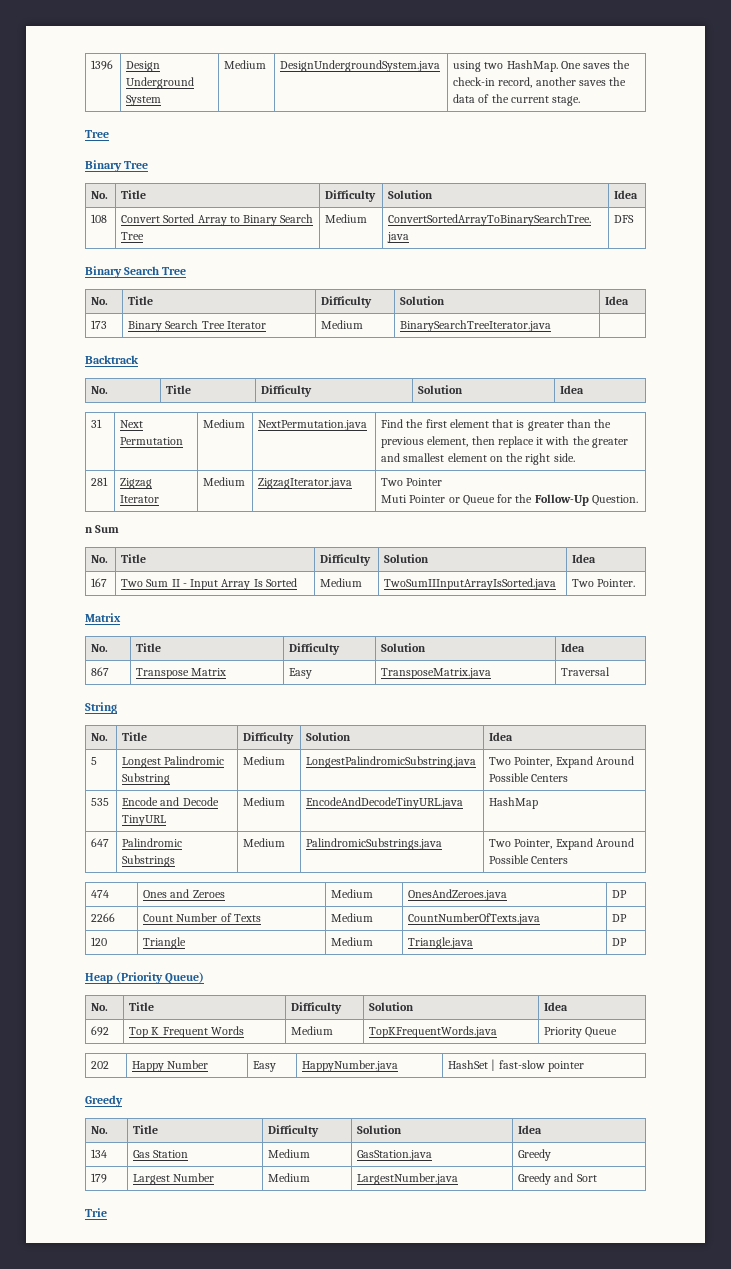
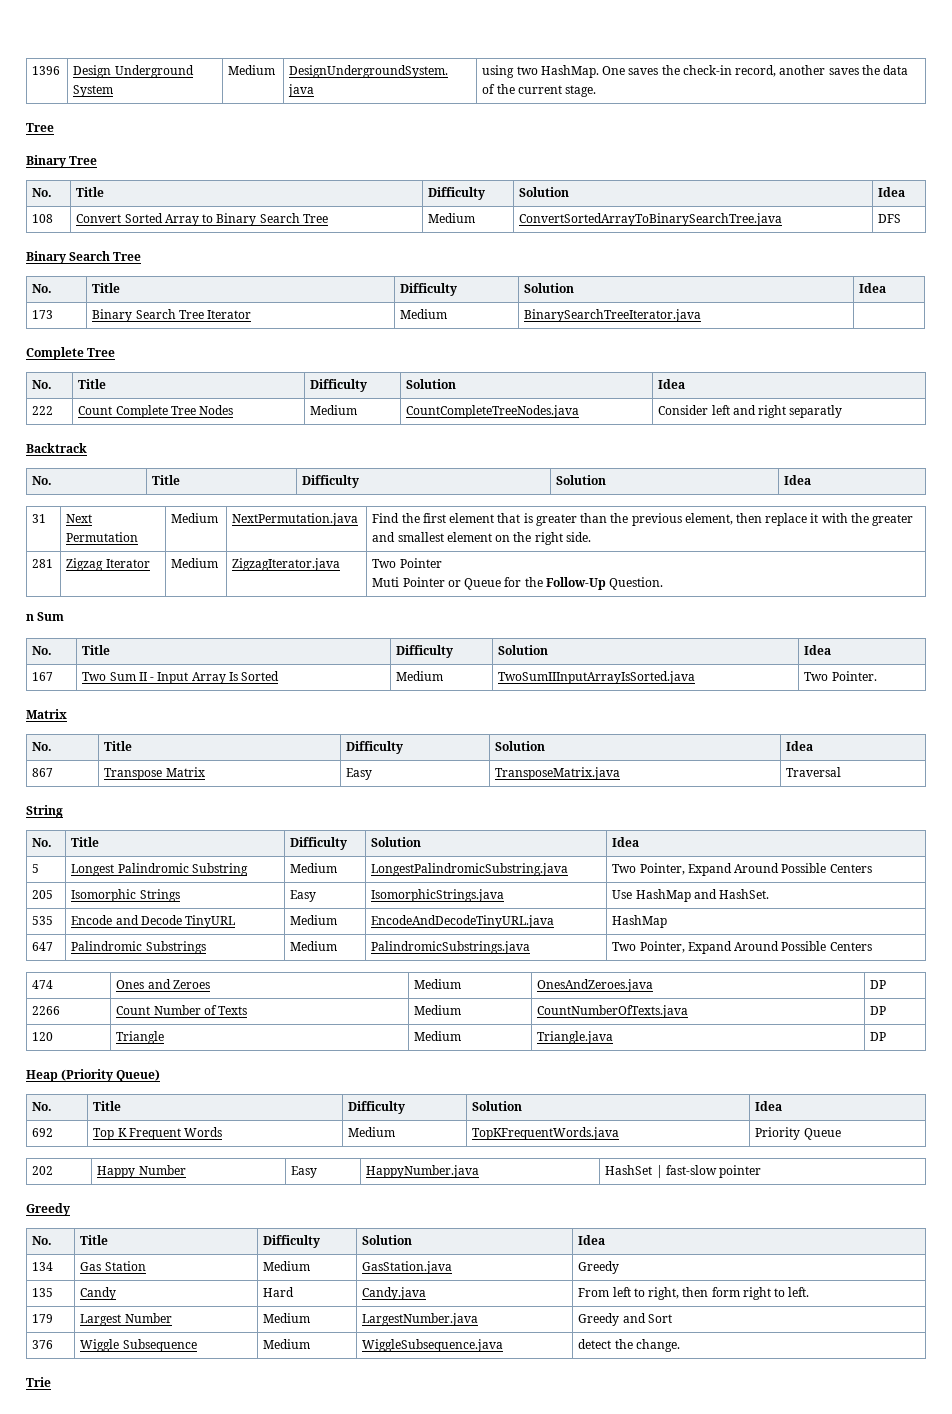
  173 | Binary Search Tree Iterator | Medium | BinarySearchTreeIterator.java |
+ Complete Tree
+ No. | Title | Difficulty | Solution | Idea
+ 222 | Count Complete Tree Nodes | Medium | CountCompleteTreeNodes.java | Consider left and right separatly
+ 205 | Isomorphic Strings | Easy | IsomorphicStrings.java | Use HashMap and HashSet.
+ 135 | Candy | Hard | Candy.java | From left to right, then form right to left.
+ 376 | Wiggle Subsequence | Medium | WiggleSubsequence.java | detect the change.

